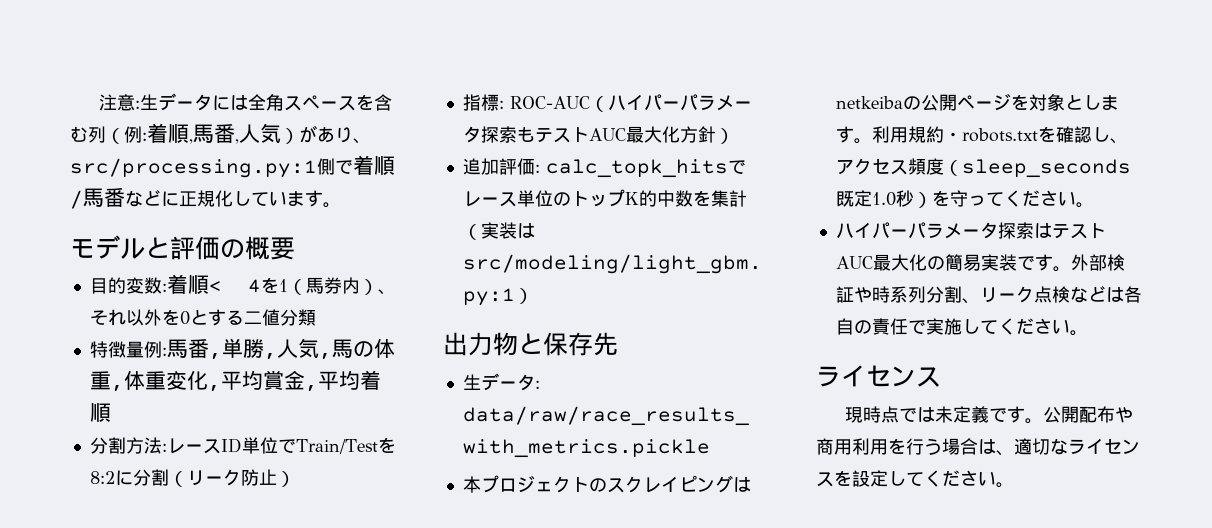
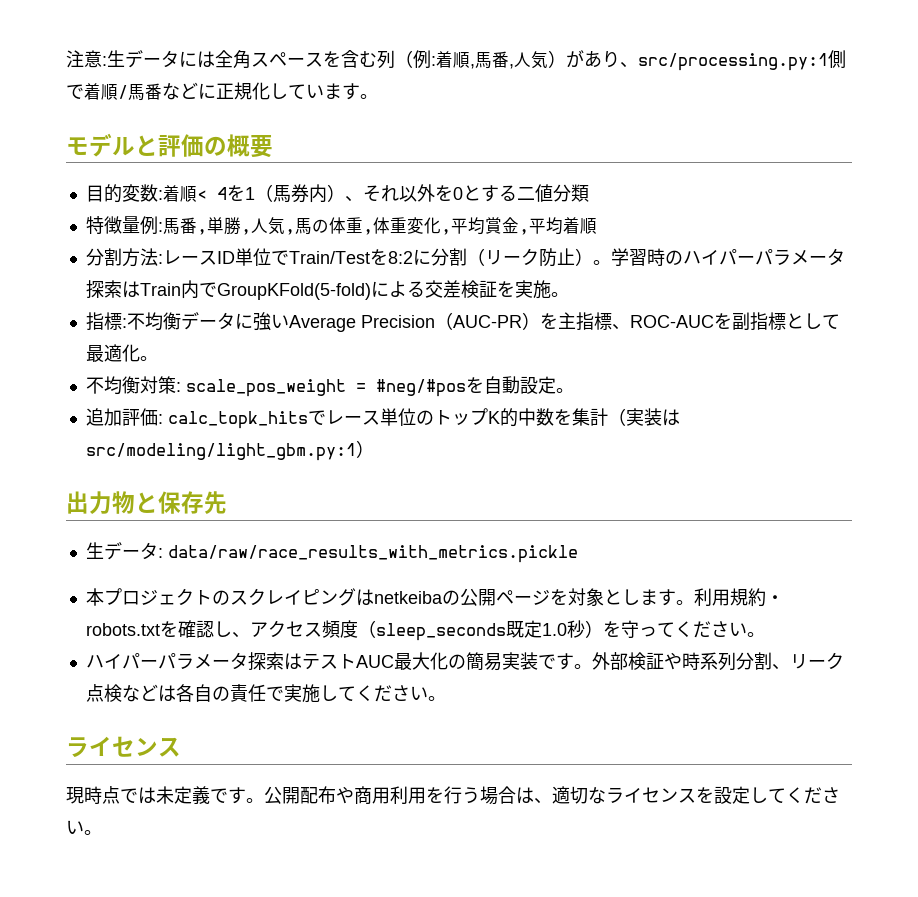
- 分割方法:レースID単位でTrain/Testを8:2に分割（リーク防止）
- 指標: ROC-AUC（ハイパーパラメータ探索もテストAUC最大化方針）
+ 分割方法:レースID単位でTrain/Testを8:2に分割（リーク防止）。学習時のハイパーパラメータ探索はTrain内でGroupKFold(5-fold)による交差検証を実施。
+ 指標:不均衡データに強いAverage Precision（AUC-PR）を主指標、ROC-AUCを副指標として最適化。
+ 不均衡対策: scale_pos_weight = #neg/#posを自動設定。

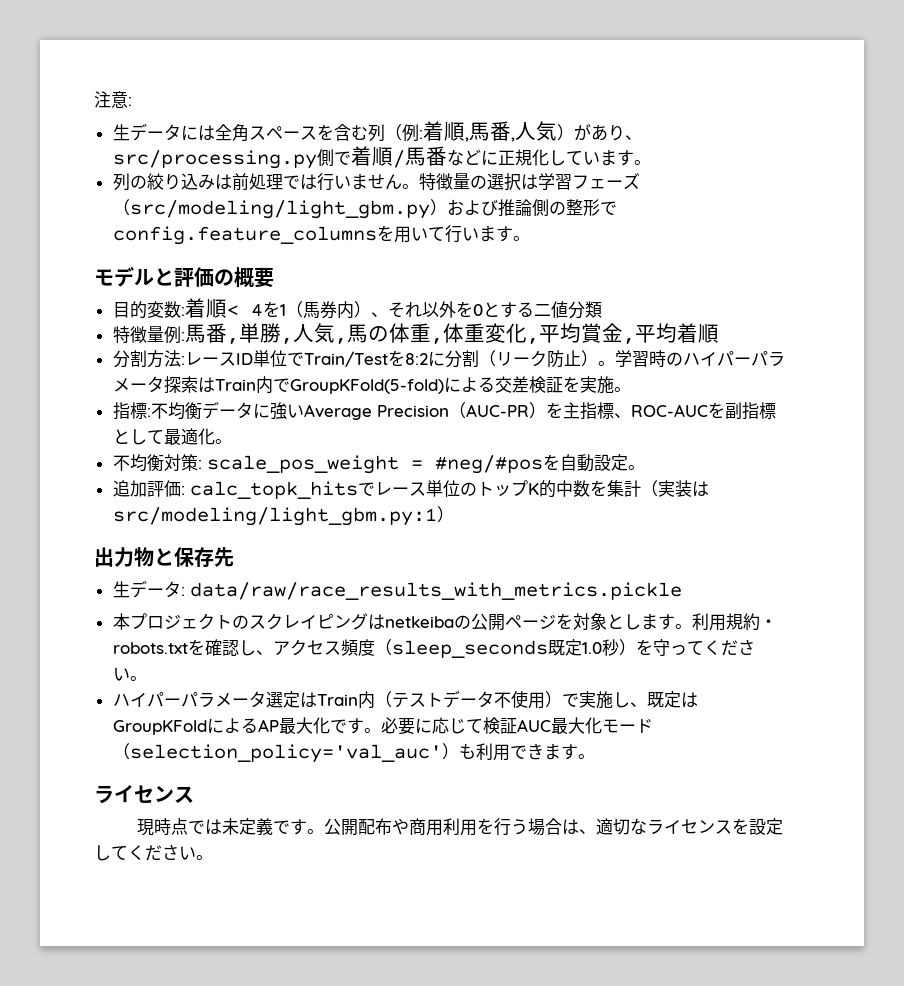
- 注意:生データには全角スペースを含む列（例:着順,馬番,人気）があり、src/processing.py:1側で着順/馬番などに正規化しています。
+ 注意:
+ 生データには全角スペースを含む列（例:着順,馬番,人気）があり、src/processing.py側で着順/馬番などに正規化しています。
+ 列の絞り込みは前処理では行いません。特徴量の選択は学習フェーズ（src/modeling/light_gbm.py）および推論側の整形でconfig.feature_columnsを用いて行います。
- ハイパーパラメータ探索はテストAUC最大化の簡易実装です。外部検証や時系列分割、リーク点検などは各自の責任で実施してください。
+ ハイパーパラメータ選定はTrain内（テストデータ不使用）で実施し、既定はGroupKFoldによるAP最大化です。必要に応じて検証AUC最大化モード（selection_policy='val_auc'）も利用できます。

